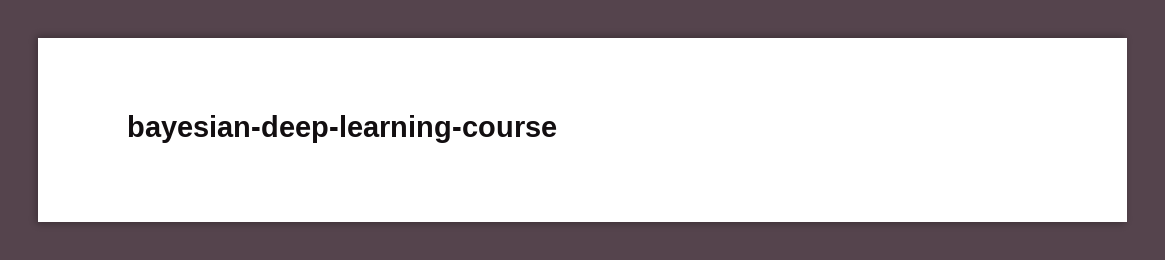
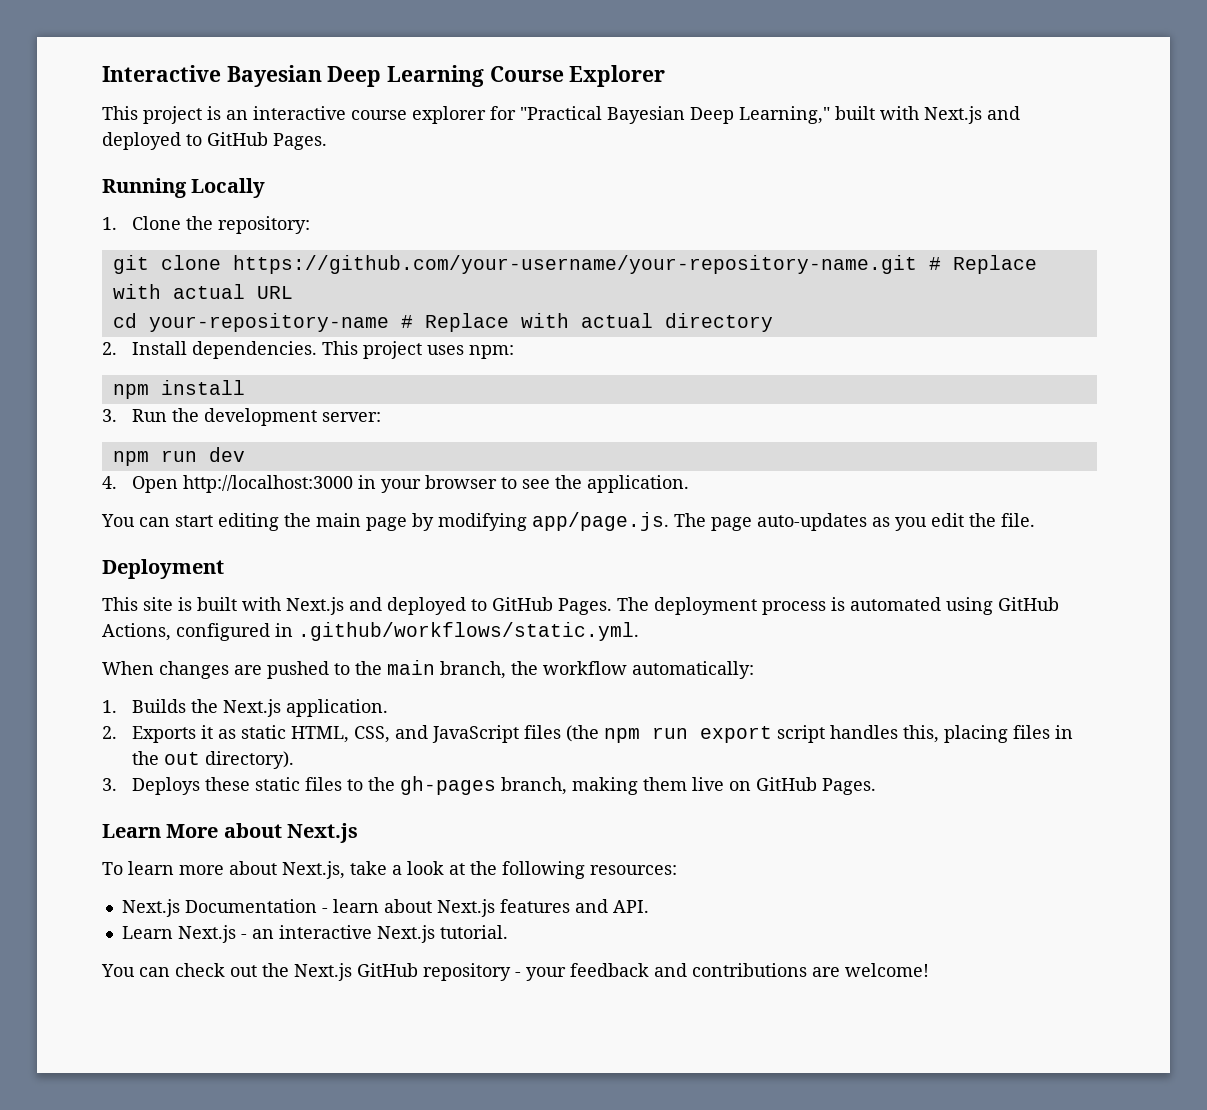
- bayesian-deep-learning-course
+ Interactive Bayesian Deep Learning Course Explorer
+ This project is an interactive course explorer for "Practical Bayesian Deep Learning," built with Next.js and deployed to GitHub Pages.
+ Running Locally
+ 1. Clone the repository:
+ git clone https://github.com/your-username/your-repository-name.git # Replace with actual URL
+ cd your-repository-name # Replace with actual directory
+ 2. Install dependencies. This project uses npm:
+ npm install
+ 3. Run the development server:
+ npm run dev
+ 4. Open http://localhost:3000 in your browser to see the application.
+ You can start editing the main page by modifying app/page.js. The page auto-updates as you edit the file.
+ Deployment
+ This site is built with Next.js and deployed to GitHub Pages. The deployment process is automated using GitHub Actions, configured in .github/workflows/static.yml.
+ When changes are pushed to the main branch, the workflow automatically:
+ 1. Builds the Next.js application.
+ 2. Exports it as static HTML, CSS, and JavaScript files (the npm run export script handles this, placing files in the out directory).
+ 3. Deploys these static files to the gh-pages branch, making them live on GitHub Pages.
+ Learn More about Next.js
+ To learn more about Next.js, take a look at the following resources:
+ Next.js Documentation - learn about Next.js features and API.
+ Learn Next.js - an interactive Next.js tutorial.
+ You can check out the Next.js GitHub repository - your feedback and contributions are welcome!

